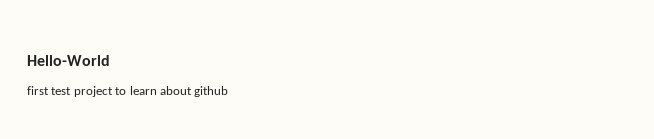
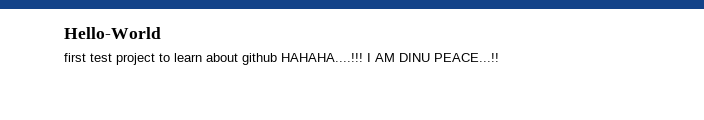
- first test project to learn about github
+ first test project to learn about github HAHAHA....!!! I AM DINU PEACE...!!

